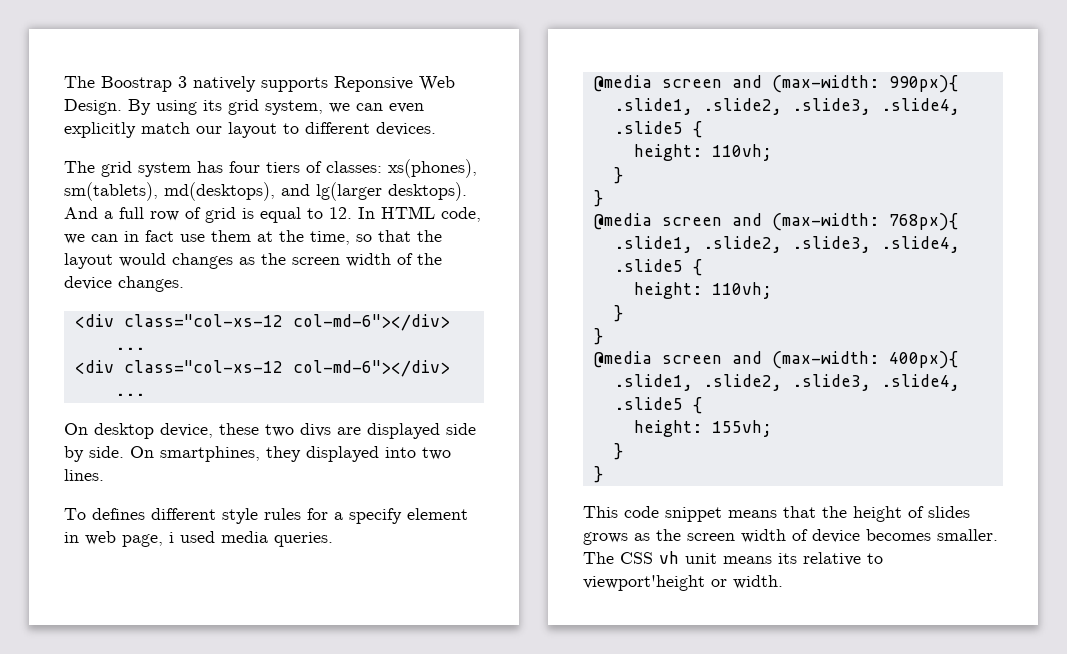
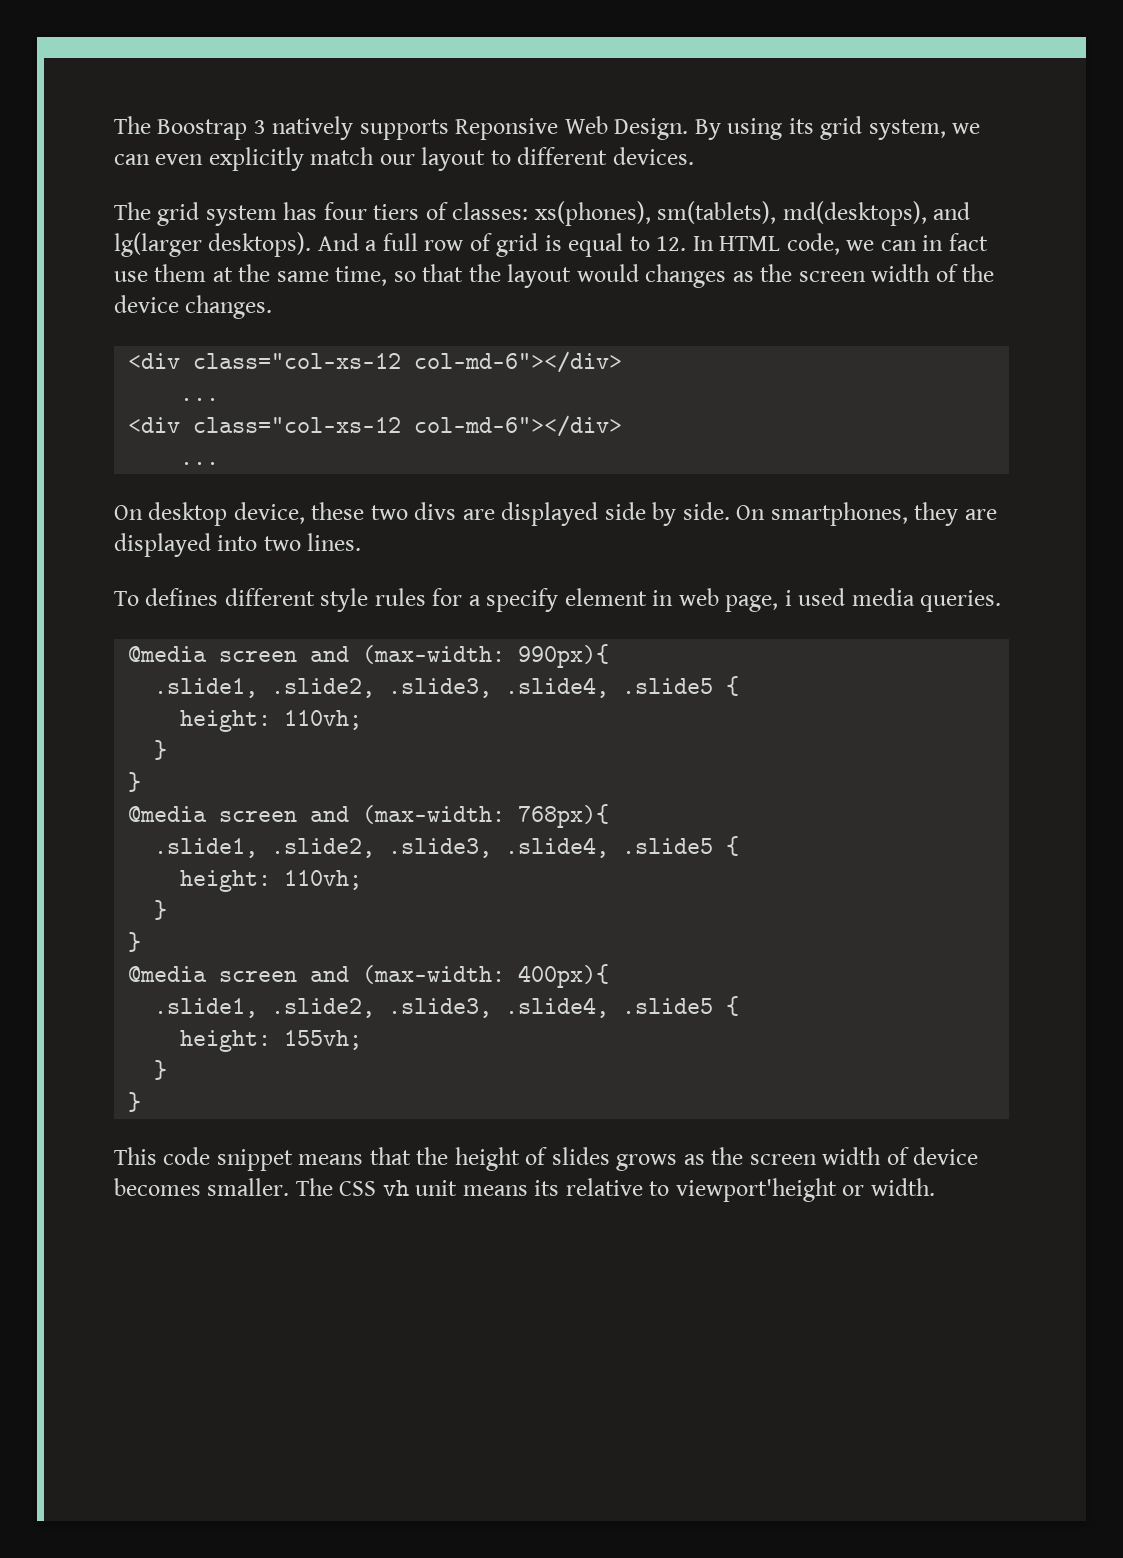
- And a full row of grid is equal to 12. In HTML code, we can in fact use them at the time, so that the layout would changes as the screen width of the device changes.
+ And a full row of grid is equal to 12. In HTML code, we can in fact use them at the same time, so that the layout would changes as the screen width of the device changes.
- On smartphines, they displayed into two lines.
+ On smartphones, they are displayed into two lines.

